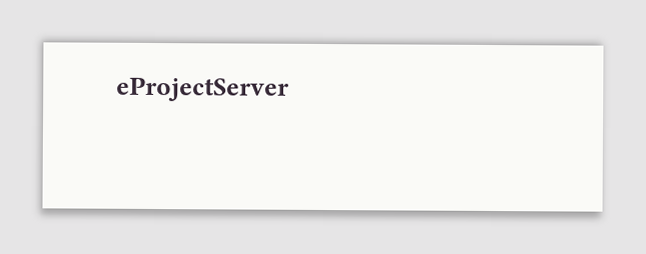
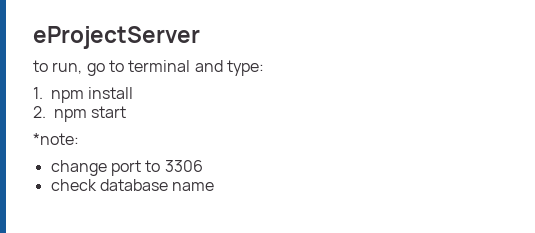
+ to run, go to terminal and type:
+ 1. npm install
+ 2. npm start
+ *note:
+ change port to 3306
+ check database name

